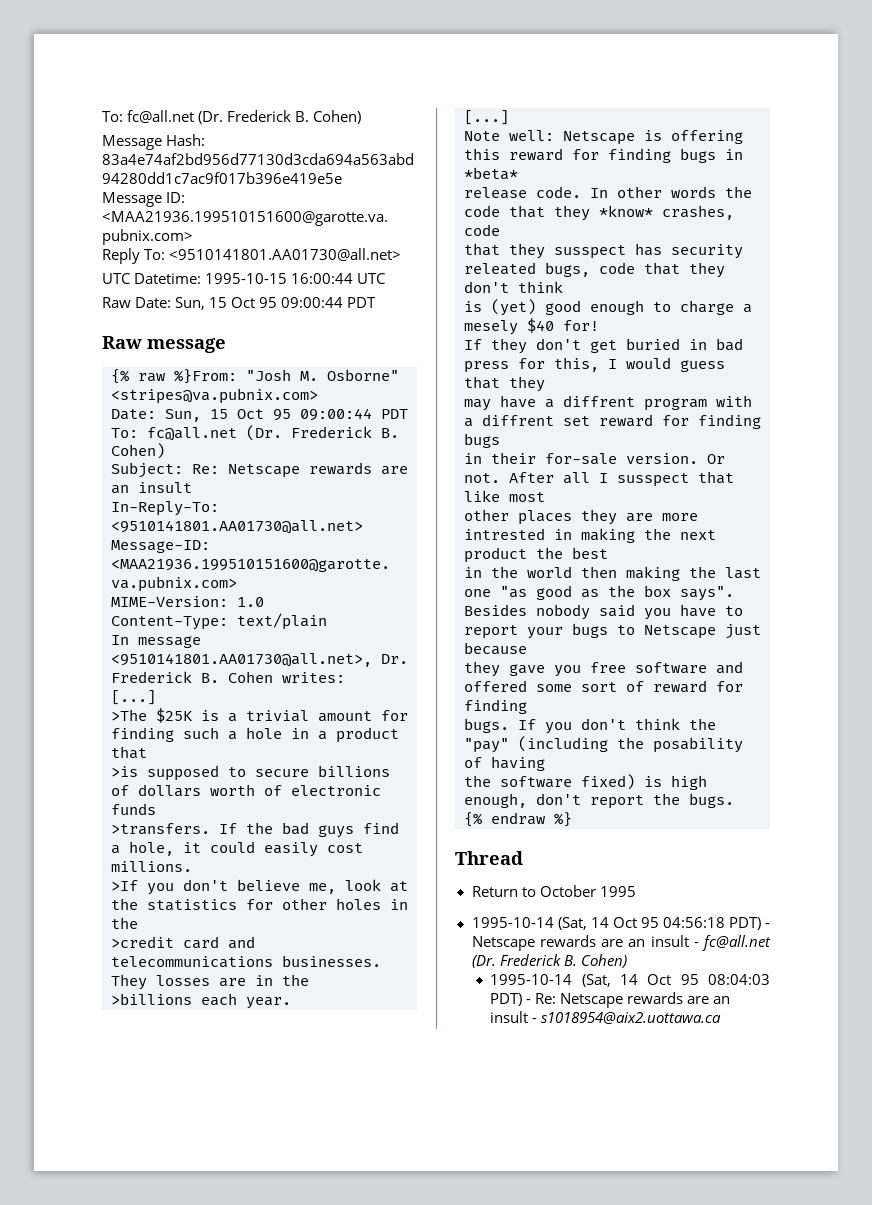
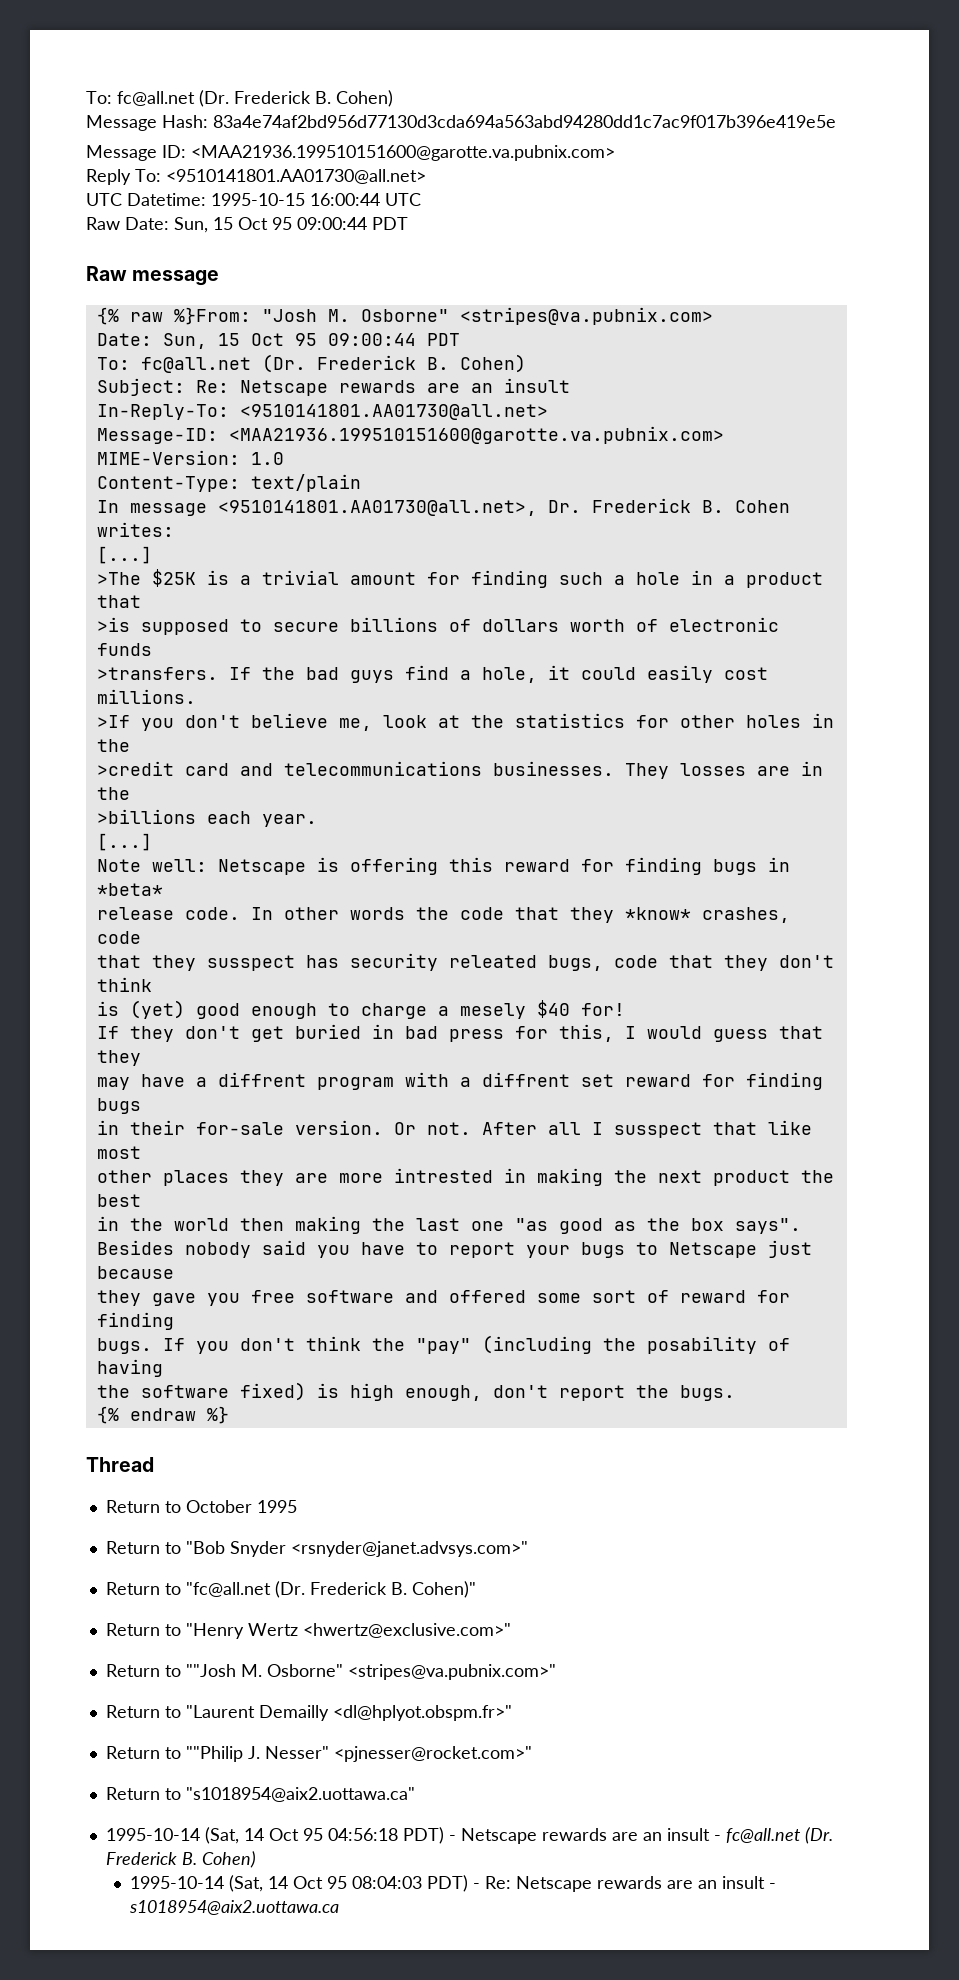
+ Return to "Bob Snyder <rsnyder@janet.advsys.com>"
+ Return to "fc@all.net (Dr. Frederick B. Cohen)"
+ Return to "Henry Wertz <hwertz@exclusive.com>"
+ Return to ""Josh M. Osborne" <stripes@va.pubnix.com>"
+ Return to "Laurent Demailly <dl@hplyot.obspm.fr>"
+ Return to ""Philip J. Nesser" <pjnesser@rocket.com>"
+ Return to "s1018954@aix2.uottawa.ca"

